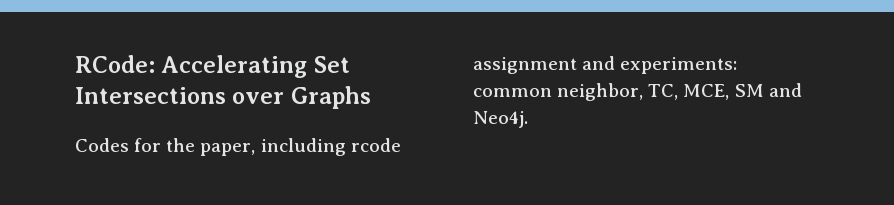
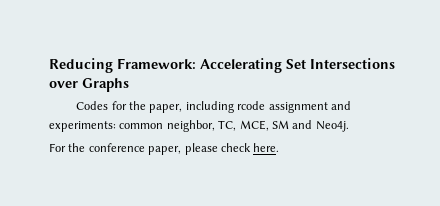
- RCode: Accelerating Set Intersections over Graphs
+ Reducing Framework: Accelerating Set Intersections over Graphs
+ For the conference paper, please check here.

